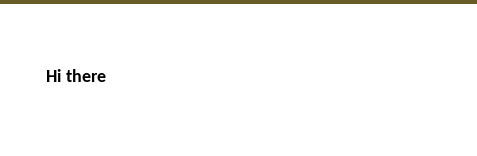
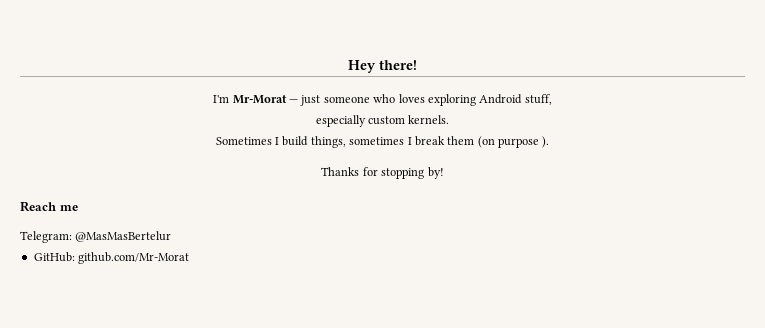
- Hi there
+ Hey there!
+ I'm Mr-Morat — just someone who loves exploring Android stuff,
+ especially custom kernels.
+ Sometimes I build things, sometimes I break them (on purpose ).
+ Thanks for stopping by!
+ Reach me
+ Telegram: @MasMasBertelur
+ GitHub: github.com/Mr-Morat

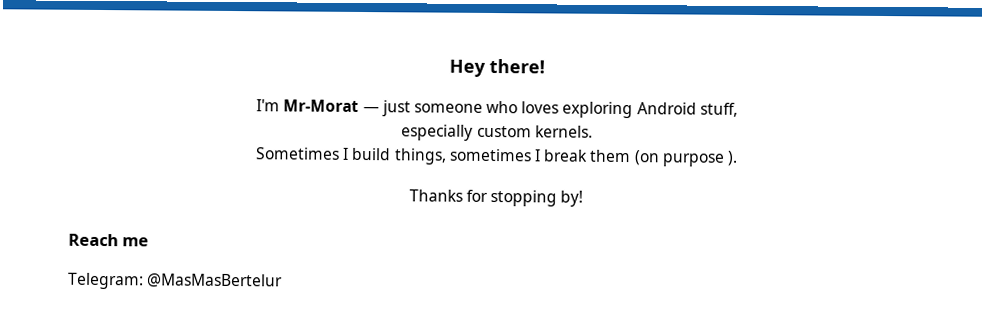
- GitHub: github.com/Mr-Morat

